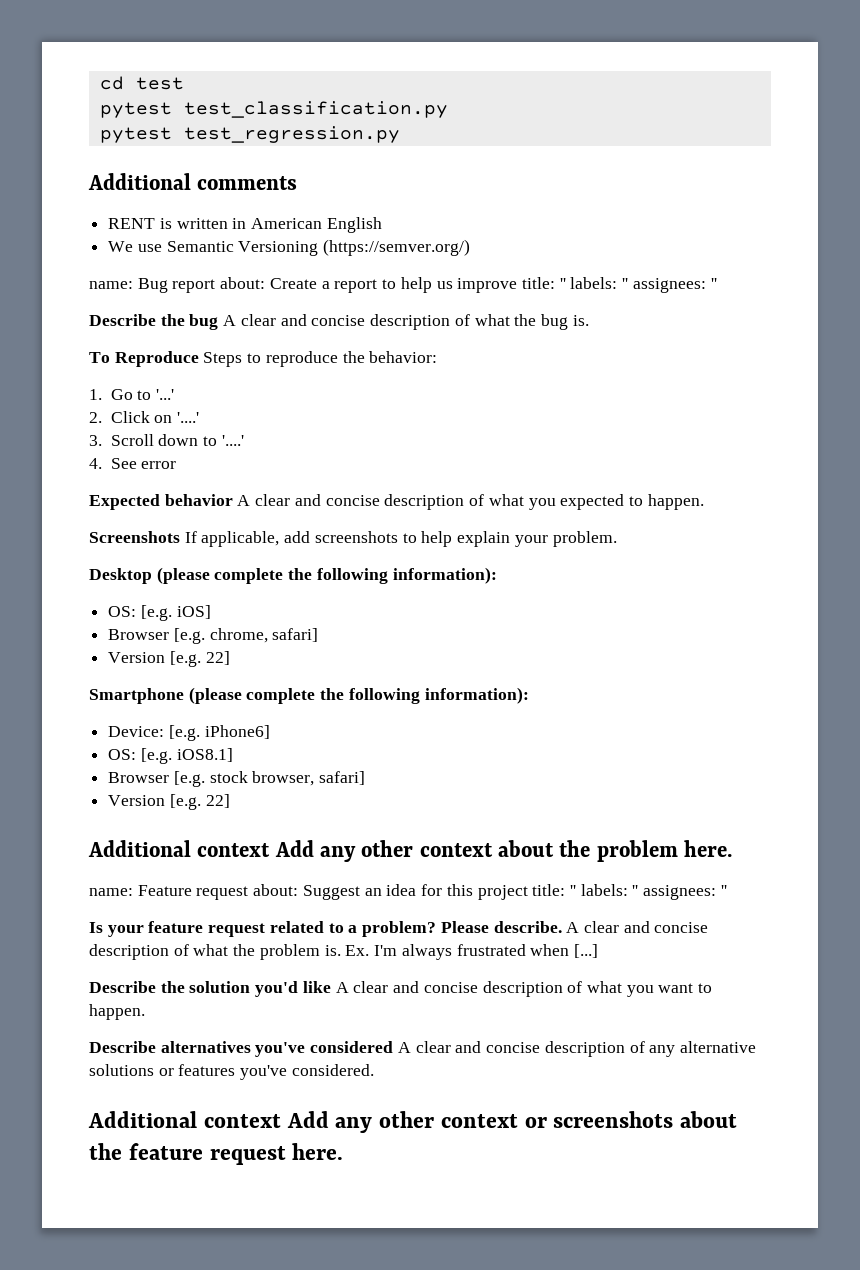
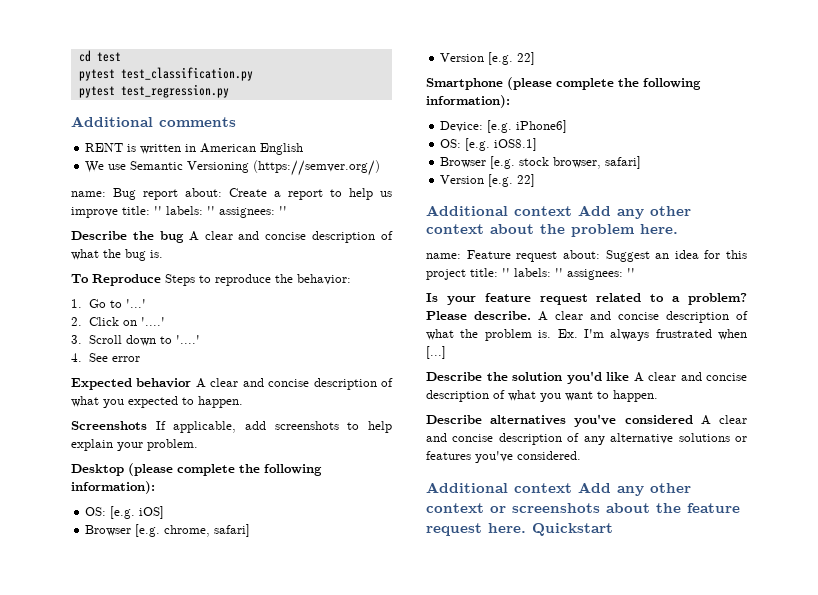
+ Quickstart

